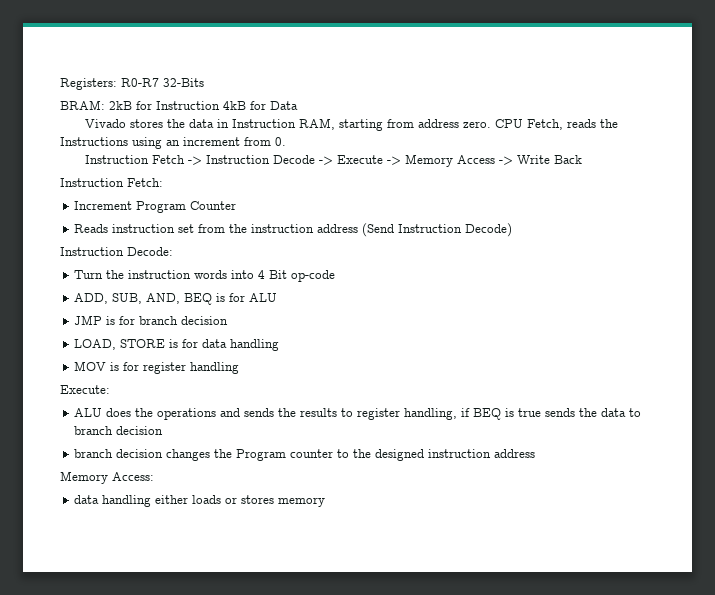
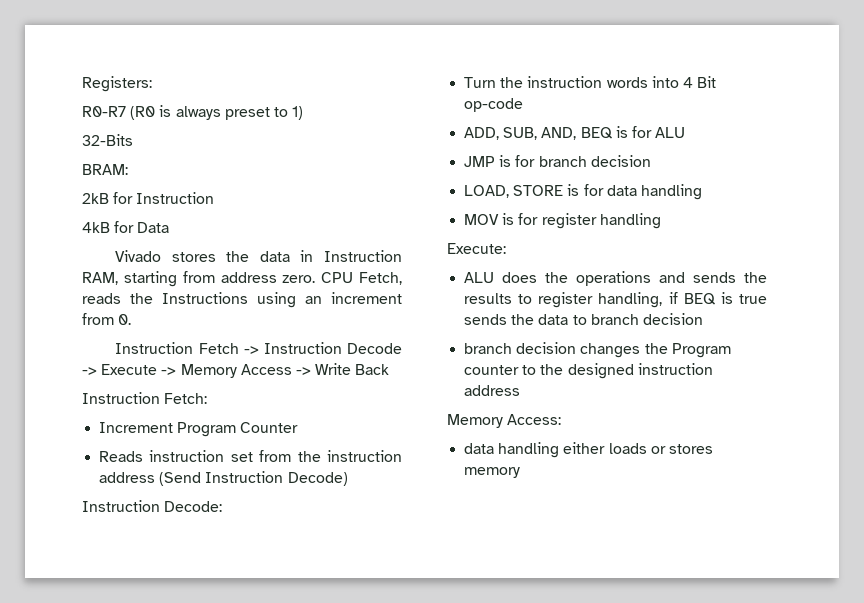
- Registers: R0-R7 32-Bits
+ Registers:
+ R0-R7 (R0 is always preset to 1)
+ 32-Bits
- BRAM: 2kB for Instruction 4kB for Data
+ BRAM:
+ 2kB for Instruction
+ 4kB for Data

